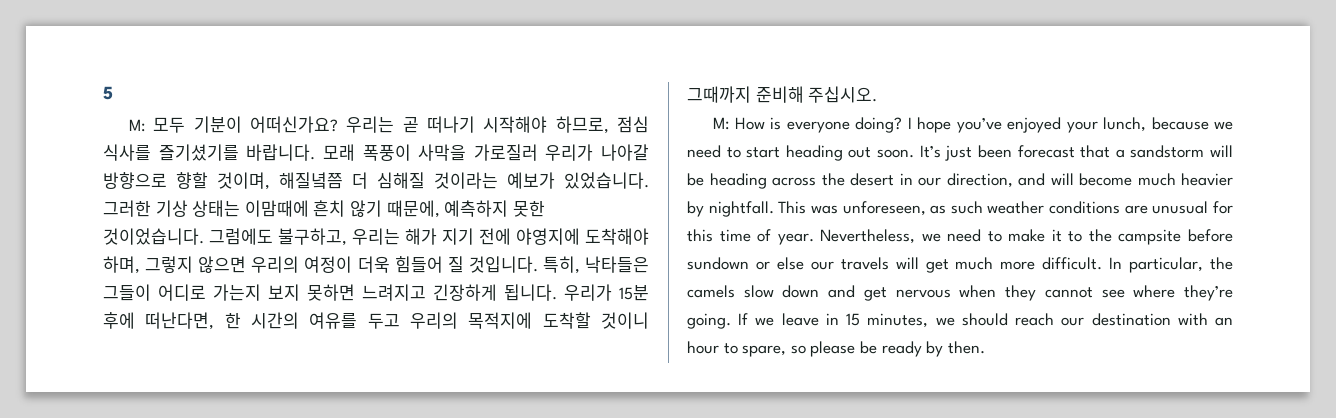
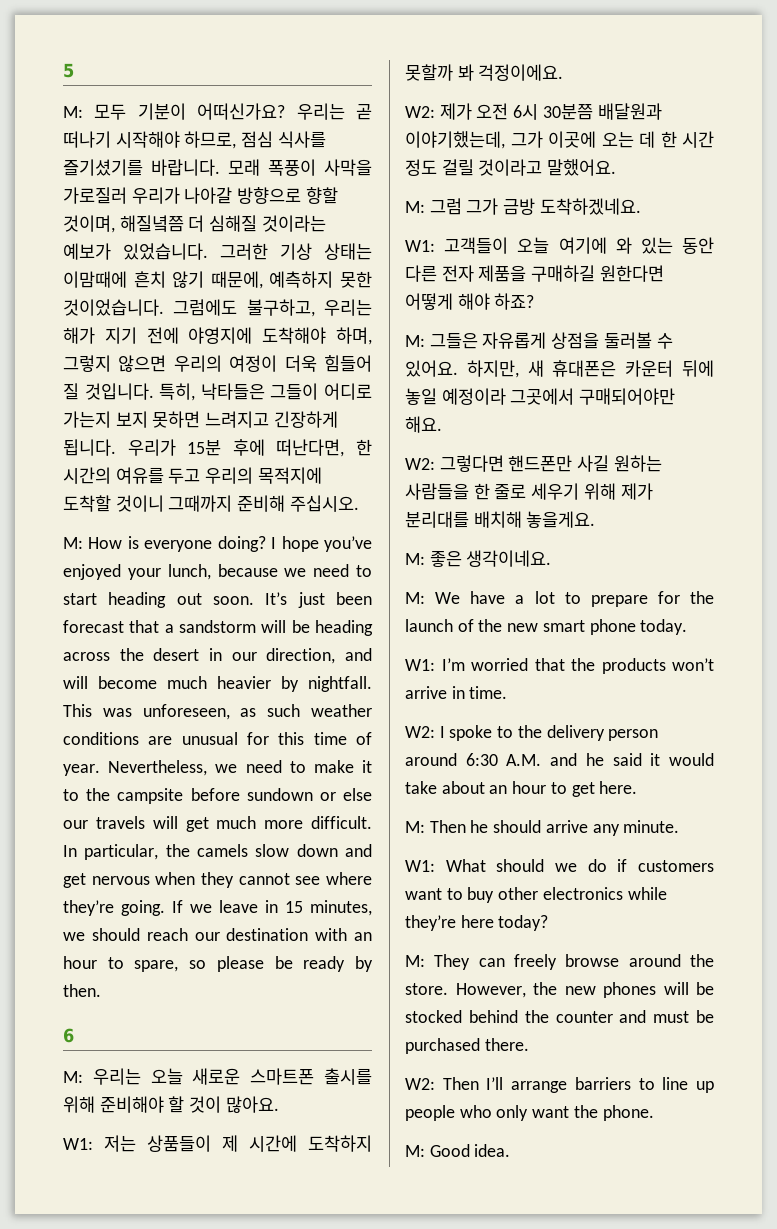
+ 6
+ M: 우리는 오늘 새로운 스마트폰 출시를 위해 준비해야 할 것이 많아요.
+ W1: 저는 상품들이 제 시간에 도착하지 못할까 봐 걱정이에요.
+ W2: 제가 오전 6시 30분쯤 배달원과 이야기했는데, 그가 이곳에 오는 데 한 시간 정도 걸릴 것이라고 말했어요.
+ M: 그럼 그가 금방 도착하겠네요.
+ W1: 고객들이 오늘 여기에 와 있는 동안 다른 전자 제품을 구매하길 원한다면 어떻게 해야 하죠?
+ M: 그들은 자유롭게 상점을 둘러볼 수 있어요. 하지만, 새 휴대폰은 카운터 뒤에 놓일 예정이라 그곳에서 구매되어야만 해요.
+ W2: 그렇다면 핸드폰만 사길 원하는 사람들을 한 줄로 세우기 위해 제가 분리대를 배치해 놓을게요.
+ M: 좋은 생각이네요.
+ M: We have a lot to prepare for the launch of the new smart phone today.
+ W1: I’m worried that the products won’t arrive in time.
+ W2: I spoke to the delivery person around 6:30 A.M. and he said it would take about an hour to get here.
+ M: Then he should arrive any minute.
+ W1: What should we do if customers want to buy other electronics while they’re here today?
+ M: They can freely browse around the store. However, the new phones will be stocked behind the counter and must be purchased there.
+ W2: Then I’ll arrange barriers to line up people who only want the phone.
+ M: Good idea.

